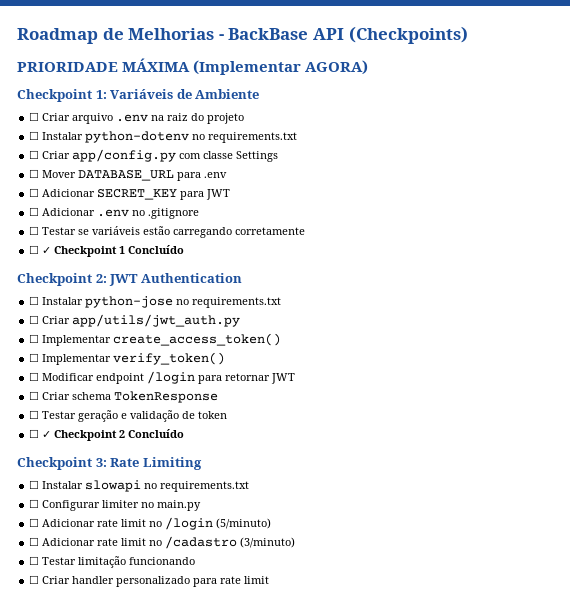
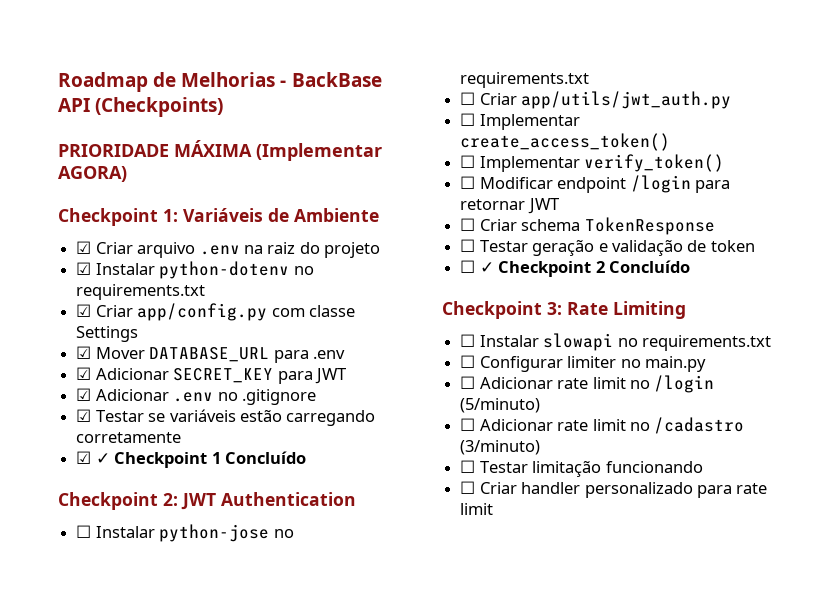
- ☐ Criar arquivo .env na raiz do projeto
+ ☑ Criar arquivo .env na raiz do projeto
- ☐ Instalar python-dotenv no requirements.txt
+ ☑ Instalar python-dotenv no requirements.txt
- ☐ Criar app/config.py com classe Settings
+ ☑ Criar app/config.py com classe Settings
- ☐ Mover DATABASE_URL para .env
+ ☑ Mover DATABASE_URL para .env
- ☐ Adicionar SECRET_KEY para JWT
+ ☑ Adicionar SECRET_KEY para JWT
- ☐ Adicionar .env no .gitignore
+ ☑ Adicionar .env no .gitignore
- ☐ Testar se variáveis estão carregando corretamente
+ ☑ Testar se variáveis estão carregando corretamente
- ☐ ✓ Checkpoint 1 Concluído
+ ☑ ✓ Checkpoint 1 Concluído

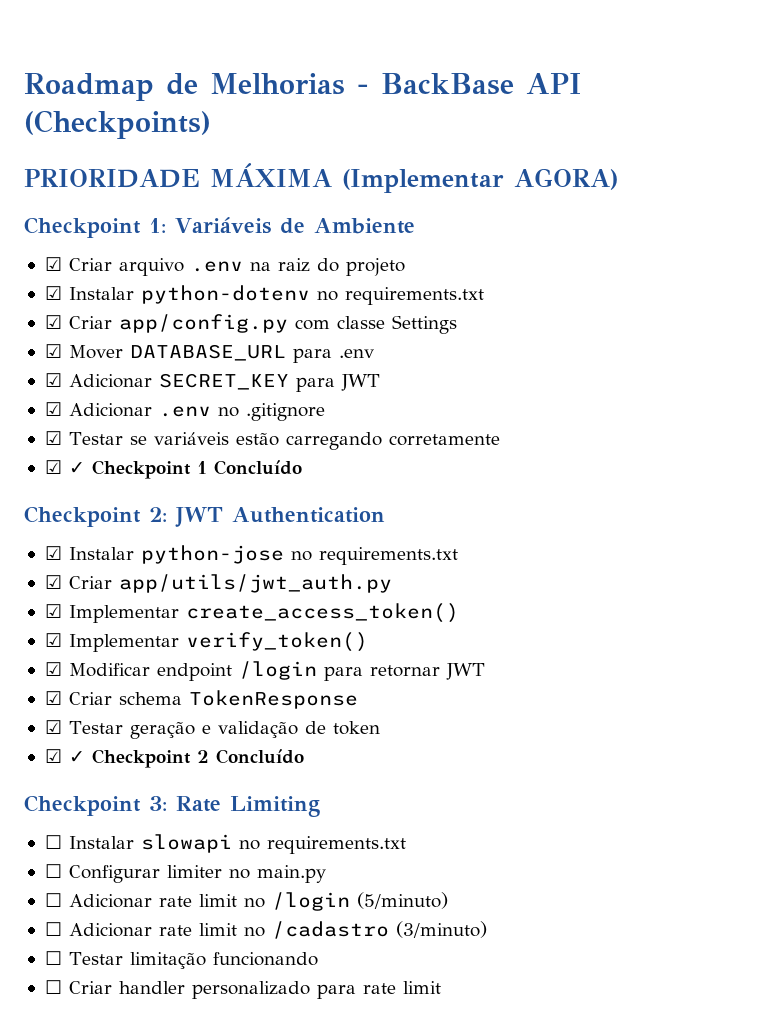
- ☐ Instalar python-jose no requirements.txt
+ ☑ Instalar python-jose no requirements.txt
- ☐ Criar app/utils/jwt_auth.py
+ ☑ Criar app/utils/jwt_auth.py
- ☐ Implementar create_access_token()
+ ☑ Implementar create_access_token()
- ☐ Implementar verify_token()
+ ☑ Implementar verify_token()
- ☐ Modificar endpoint /login para retornar JWT
+ ☑ Modificar endpoint /login para retornar JWT
- ☐ Criar schema TokenResponse
+ ☑ Criar schema TokenResponse
- ☐ Testar geração e validação de token
+ ☑ Testar geração e validação de token
- ☐ ✓ Checkpoint 2 Concluído
+ ☑ ✓ Checkpoint 2 Concluído

